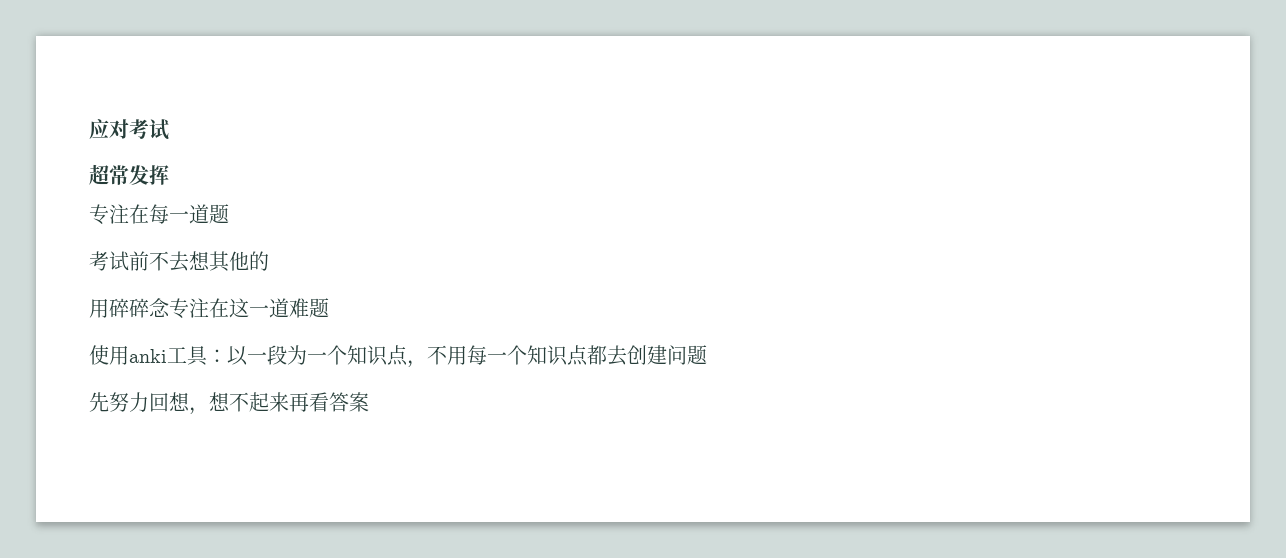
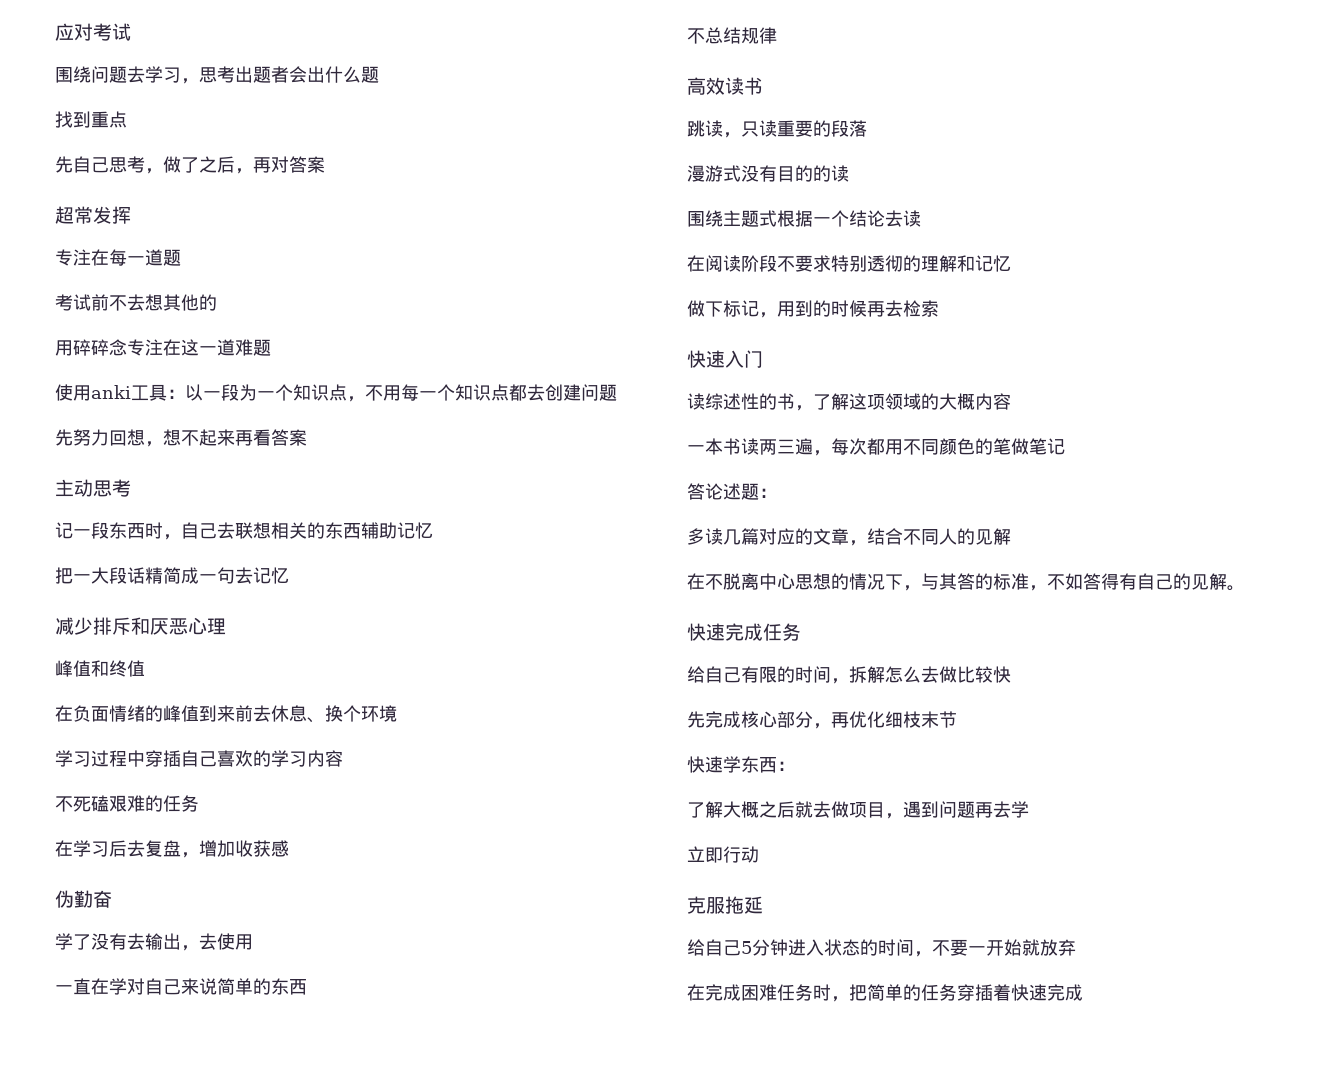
+ 围绕问题去学习，思考出题者会出什么题
+ 找到重点
+ 先自己思考，做了之后，再对答案
+ 主动思考
+ 记一段东西时，自己去联想相关的东西辅助记忆
+ 把一大段话精简成一句去记忆
+ 减少排斥和厌恶心理
+ 峰值和终值
+ 在负面情绪的峰值到来前去休息、换个环境
+ 学习过程中穿插自己喜欢的学习内容
+ 不死磕艰难的任务
+ 在学习后去复盘，增加收获感
+ 伪勤奋
+ 学了没有去输出，去使用
+ 一直在学对自己来说简单的东西
+ 不总结规律
+ 高效读书
+ 跳读，只读重要的段落
+ 漫游式没有目的的读
+ 围绕主题式根据一个结论去读
+ 在阅读阶段不要求特别透彻的理解和记忆
+ 做下标记，用到的时候再去检索
+ 快速入门
+ 读综述性的书，了解这项领域的大概内容
+ 一本书读两三遍，每次都用不同颜色的笔做笔记
+ 答论述题：
+ 多读几篇对应的文章，结合不同人的见解
+ 在不脱离中心思想的情况下，与其答的标准，不如答得有自己的见解。
+ 快速完成任务
+ 给自己有限的时间，拆解怎么去做比较快
+ 先完成核心部分，再优化细枝末节
+ 快速学东西：
+ 了解大概之后就去做项目，遇到问题再去学
+ 立即行动
+ 克服拖延
+ 给自己5分钟进入状态的时间，不要一开始就放弃
+ 在完成困难任务时，把简单的任务穿插着快速完成

